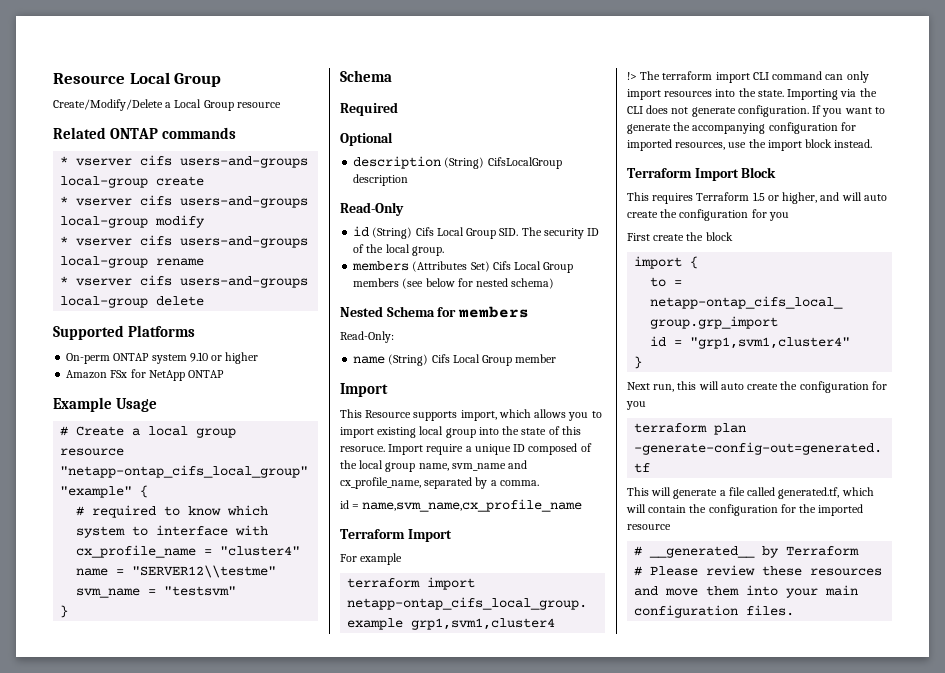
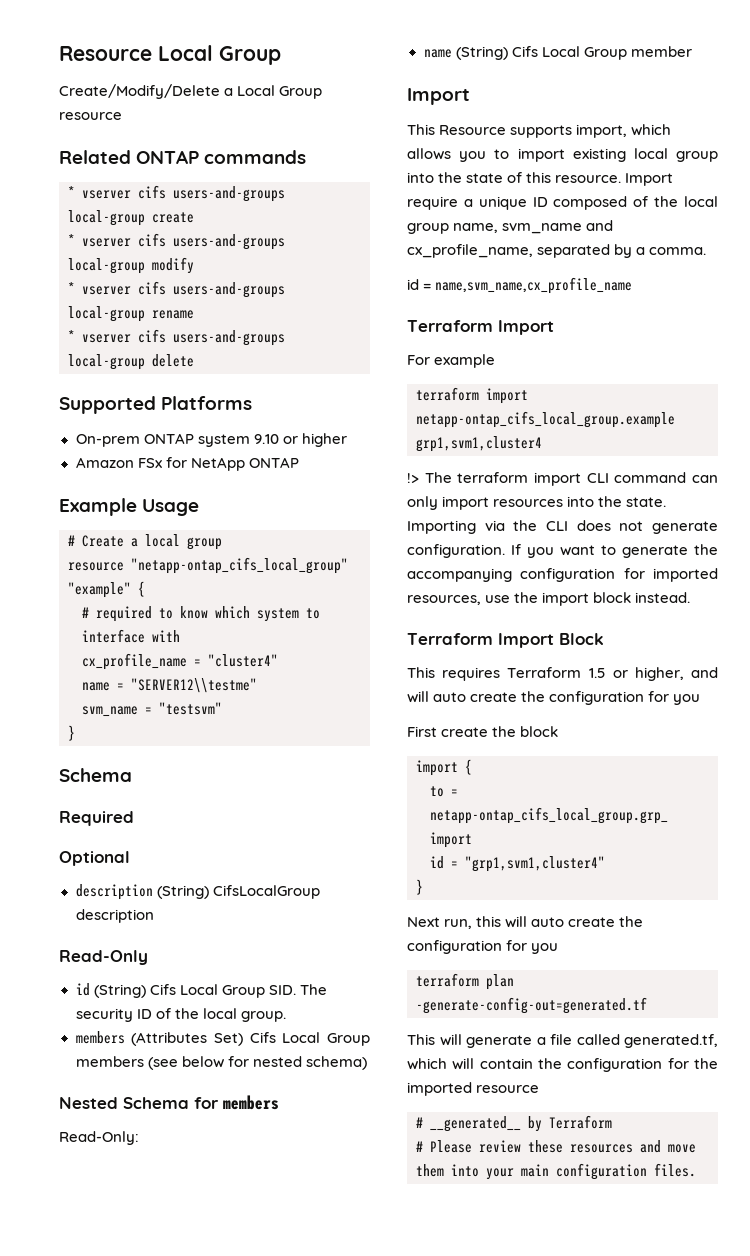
- On-perm ONTAP system 9.10 or higher
+ On-prem ONTAP system 9.10 or higher
- This Resource supports import, which allows you to import existing local group into the state of this resoruce.
+ This Resource supports import, which allows you to import existing local group into the state of this resource.

